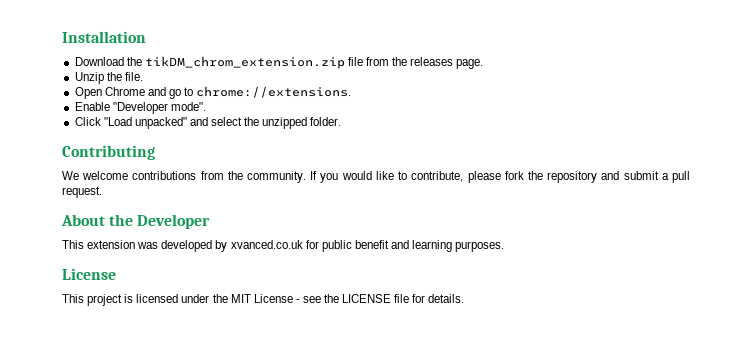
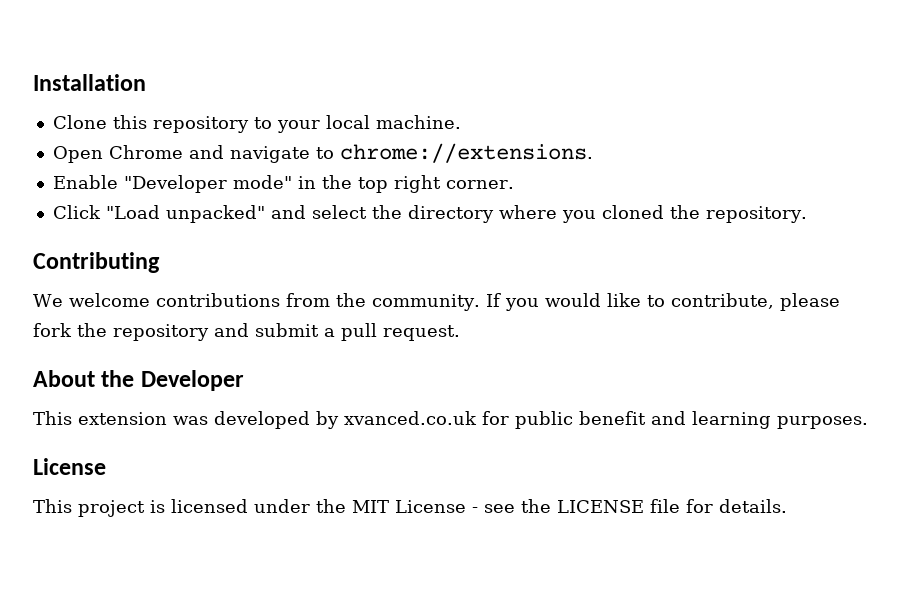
- Download the tikDM_chrom_extension.zip file from the releases page.
- Unzip the file.
+ Clone this repository to your local machine.
- Open Chrome and go to chrome://extensions.
+ Open Chrome and navigate to chrome://extensions.
- Enable "Developer mode".
+ Enable "Developer mode" in the top right corner.
- Click "Load unpacked" and select the unzipped folder.
+ Click "Load unpacked" and select the directory where you cloned the repository.

